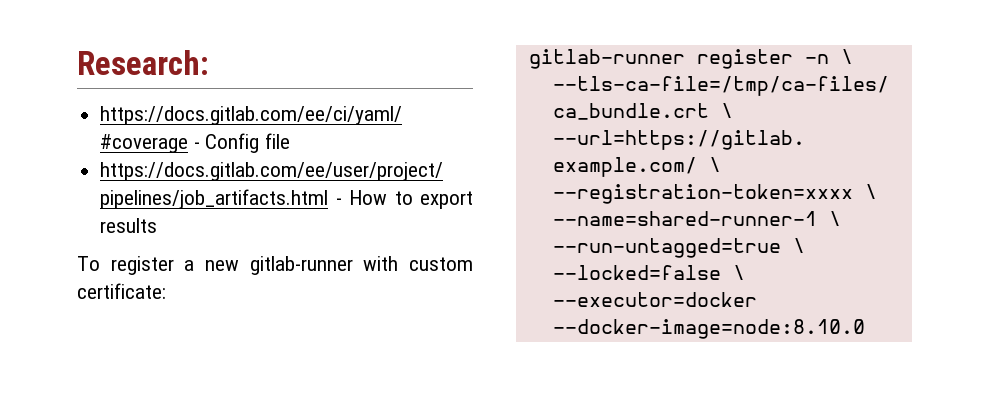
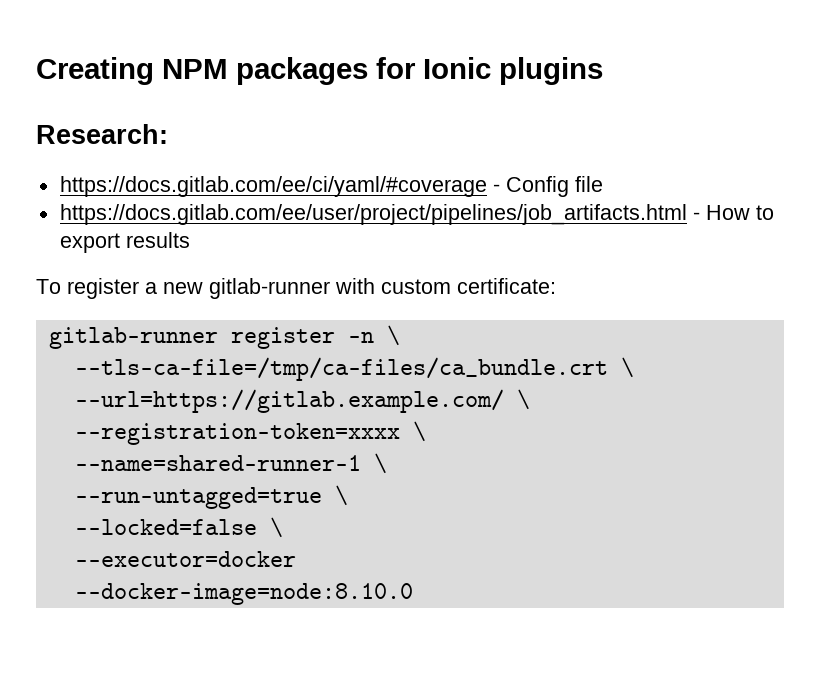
+ Creating NPM packages for Ionic plugins

